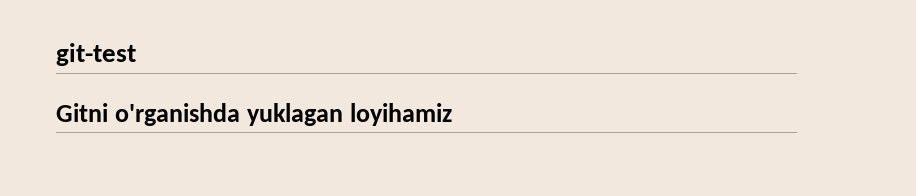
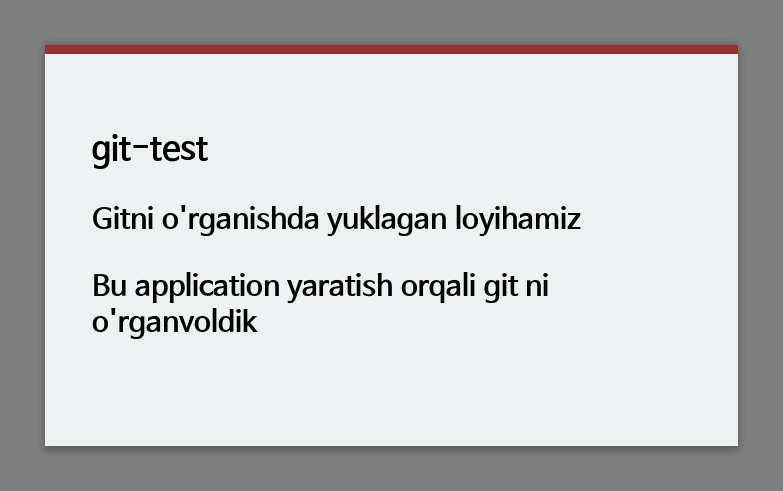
+ Bu application yaratish orqali git ni o'rganvoldik

